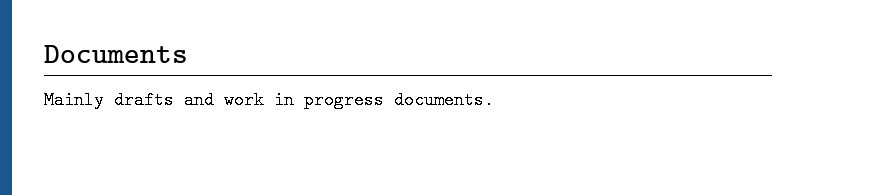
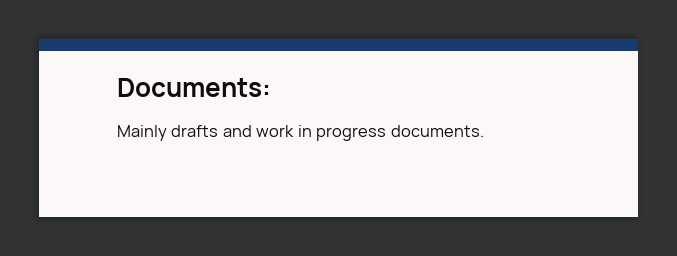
- Documents
+ Documents:

